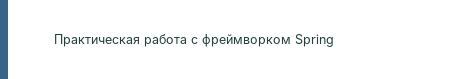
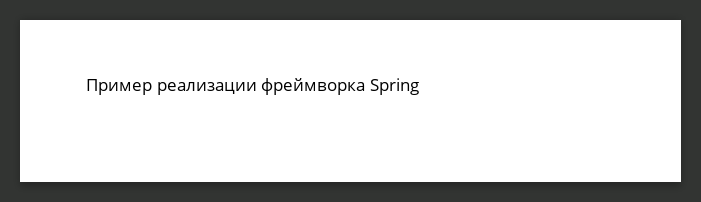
- Практическая работа с фреймворком Spring
+ Пример реализации фреймворка Spring

